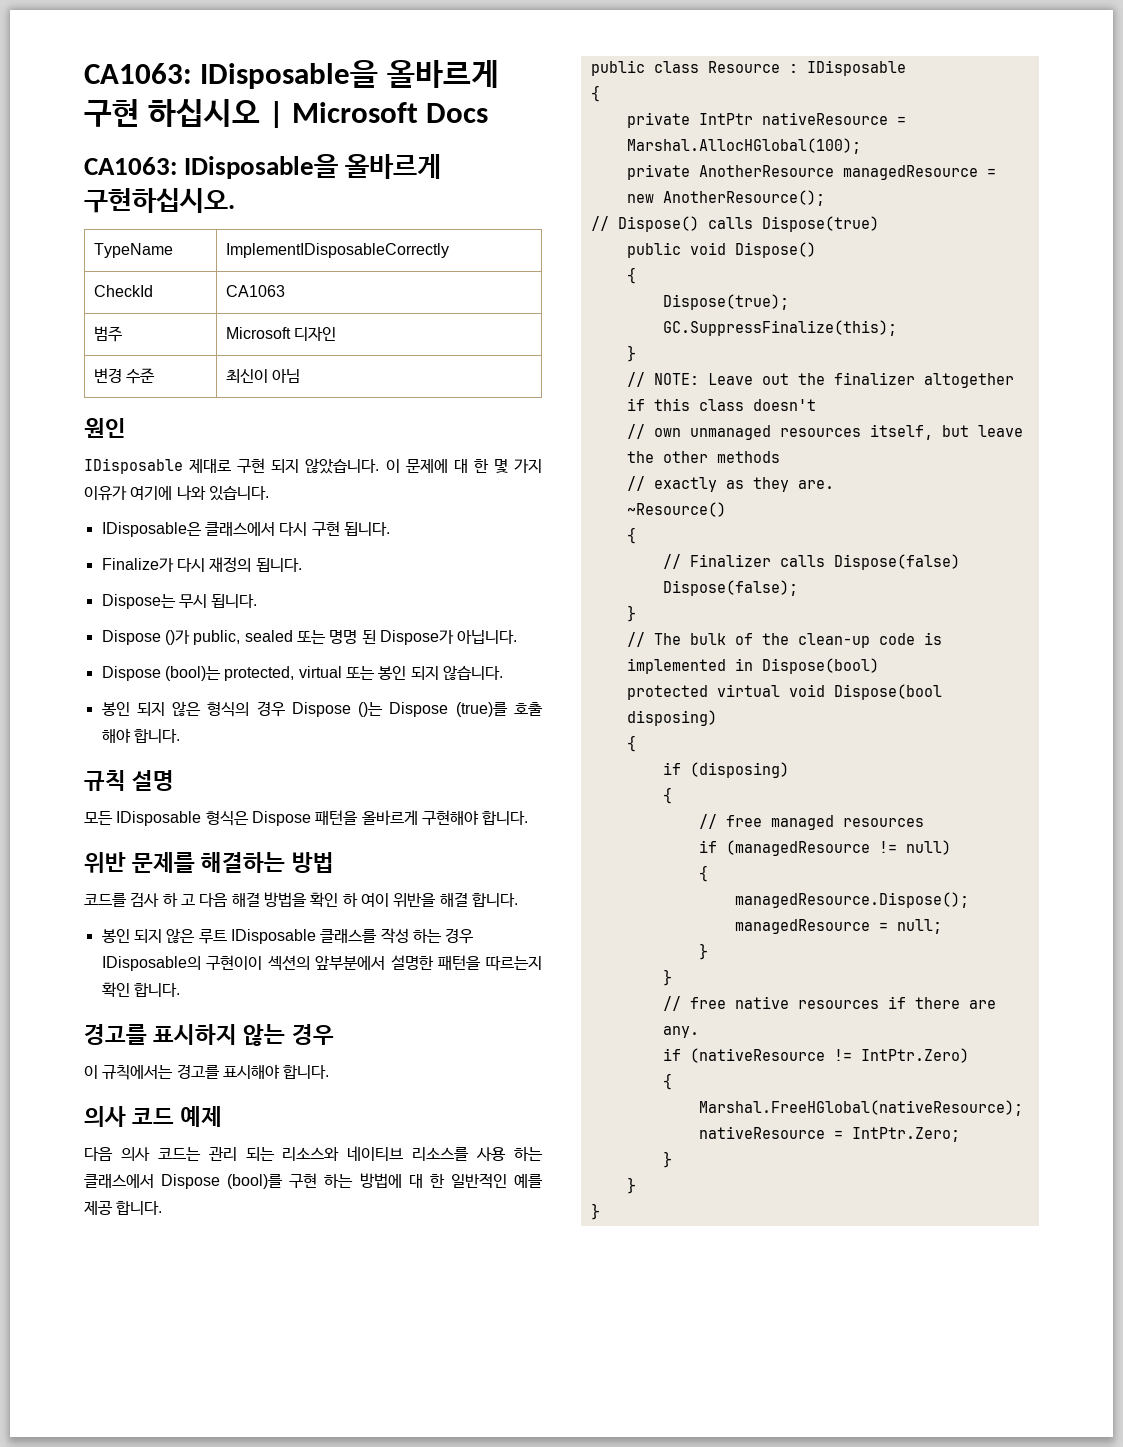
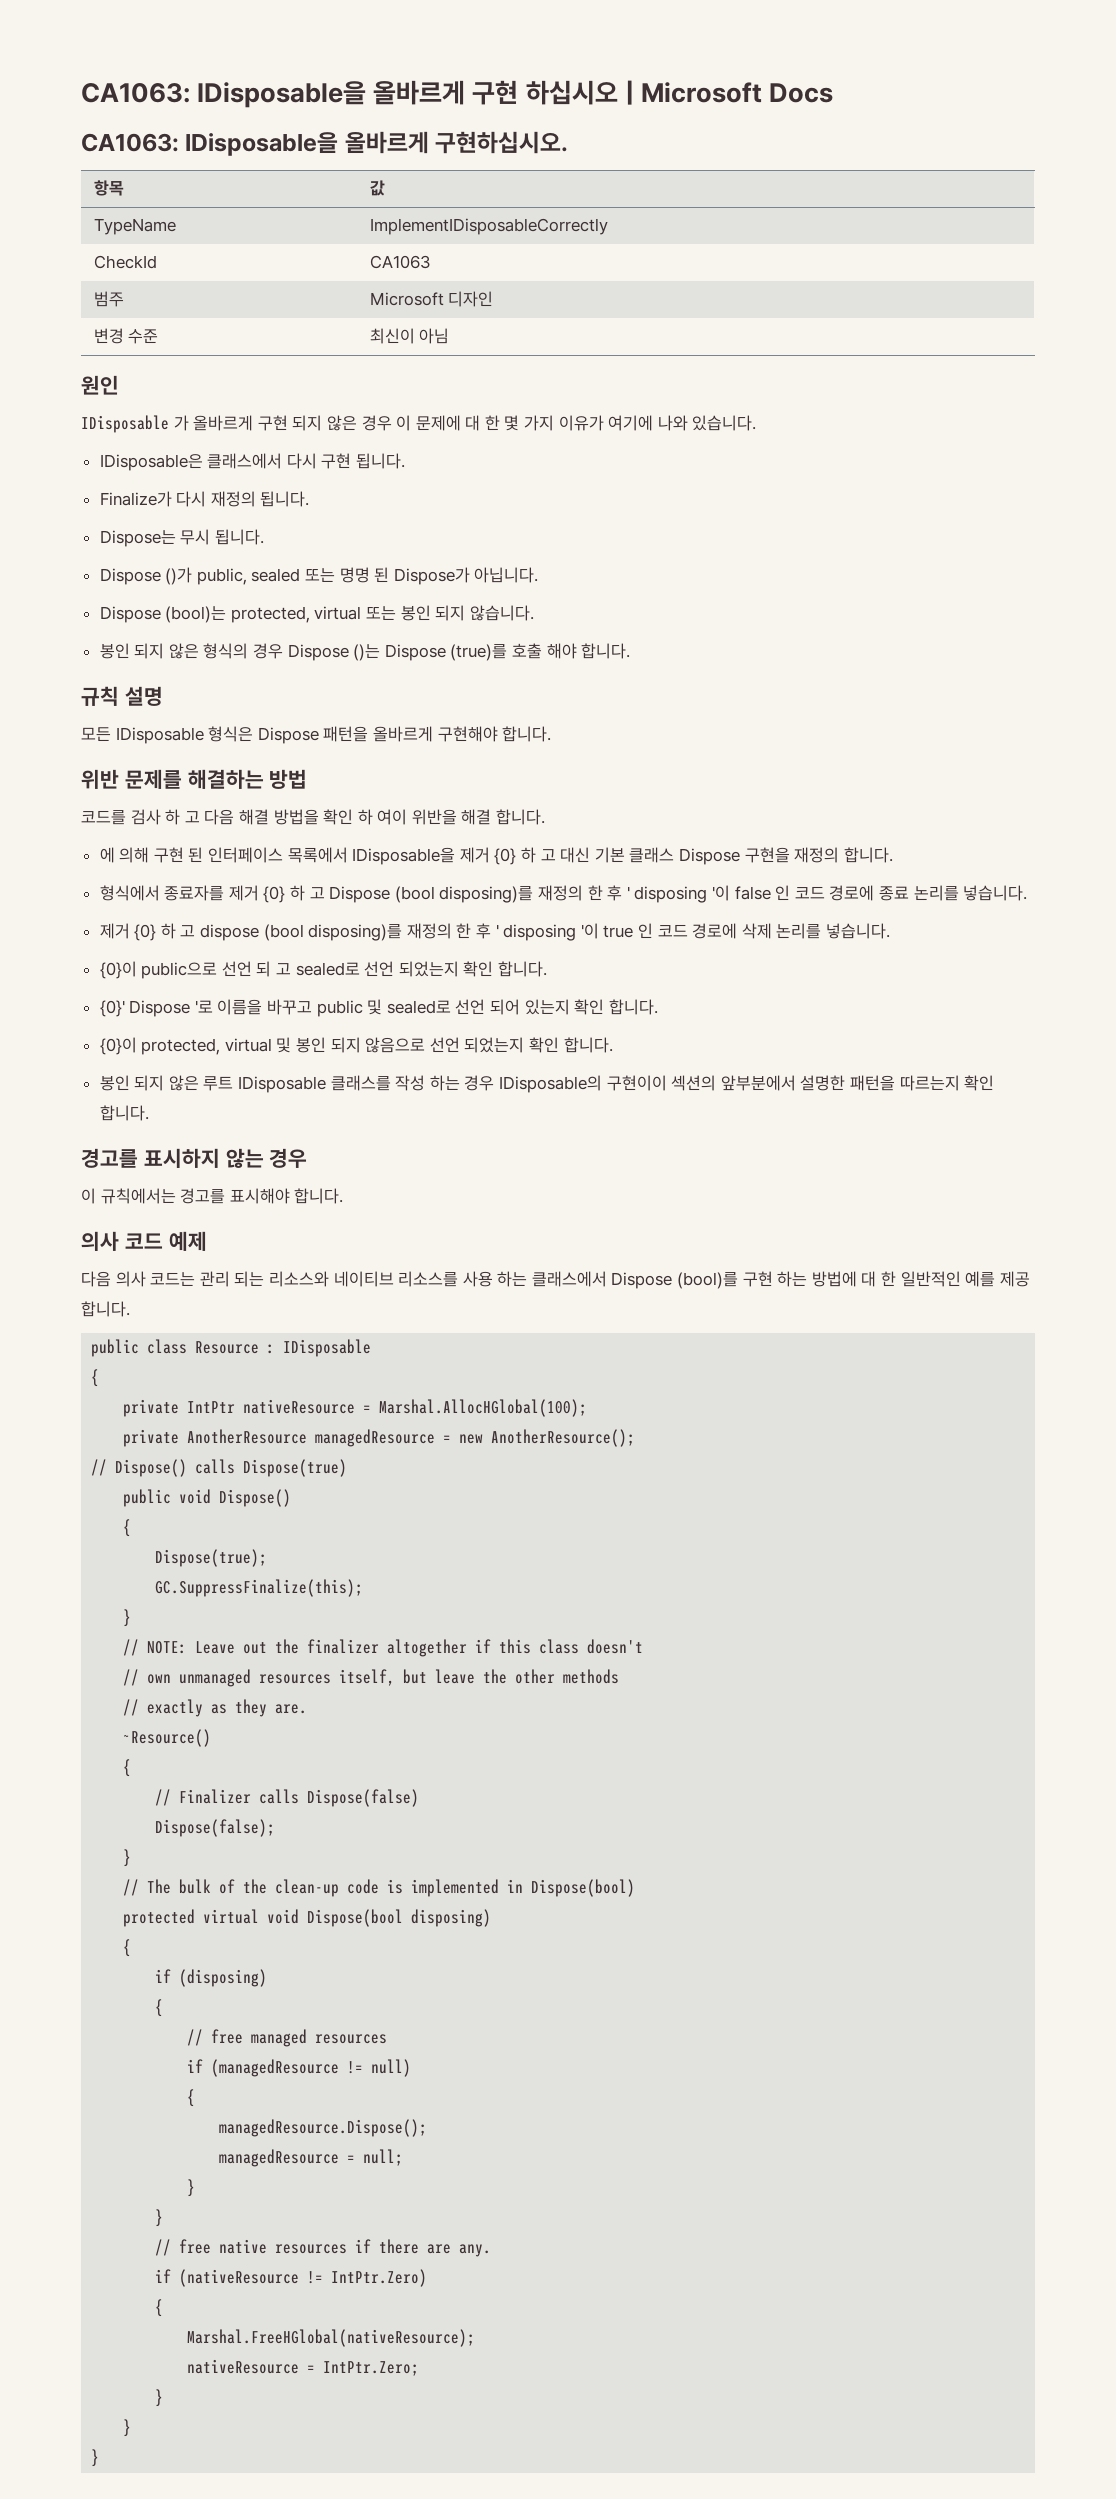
+ 항목 | 값
- IDisposable 제대로 구현 되지 않았습니다. 이 문제에 대 한 몇 가지 이유가 여기에 나와 있습니다.
+ IDisposable 가 올바르게 구현 되지 않은 경우 이 문제에 대 한 몇 가지 이유가 여기에 나와 있습니다.
+ 에 의해 구현 된 인터페이스 목록에서 IDisposable을 제거 {0} 하 고 대신 기본 클래스 Dispose 구현을 재정의 합니다.
+ 형식에서 종료자를 제거 {0} 하 고 Dispose (bool disposing)를 재정의 한 후 ' disposing '이 false 인 코드 경로에 종료 논리를 넣습니다.
+ 제거 {0} 하 고 dispose (bool disposing)를 재정의 한 후 ' disposing '이 true 인 코드 경로에 삭제 논리를 넣습니다.
+ {0}이 public으로 선언 되 고 sealed로 선언 되었는지 확인 합니다.
+ {0}' Dispose '로 이름을 바꾸고 public 및 sealed로 선언 되어 있는지 확인 합니다.
+ {0}이 protected, virtual 및 봉인 되지 않음으로 선언 되었는지 확인 합니다.

